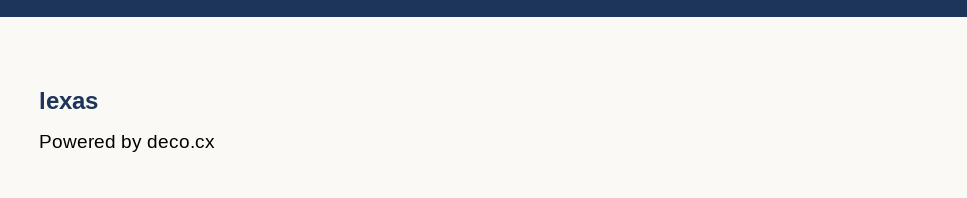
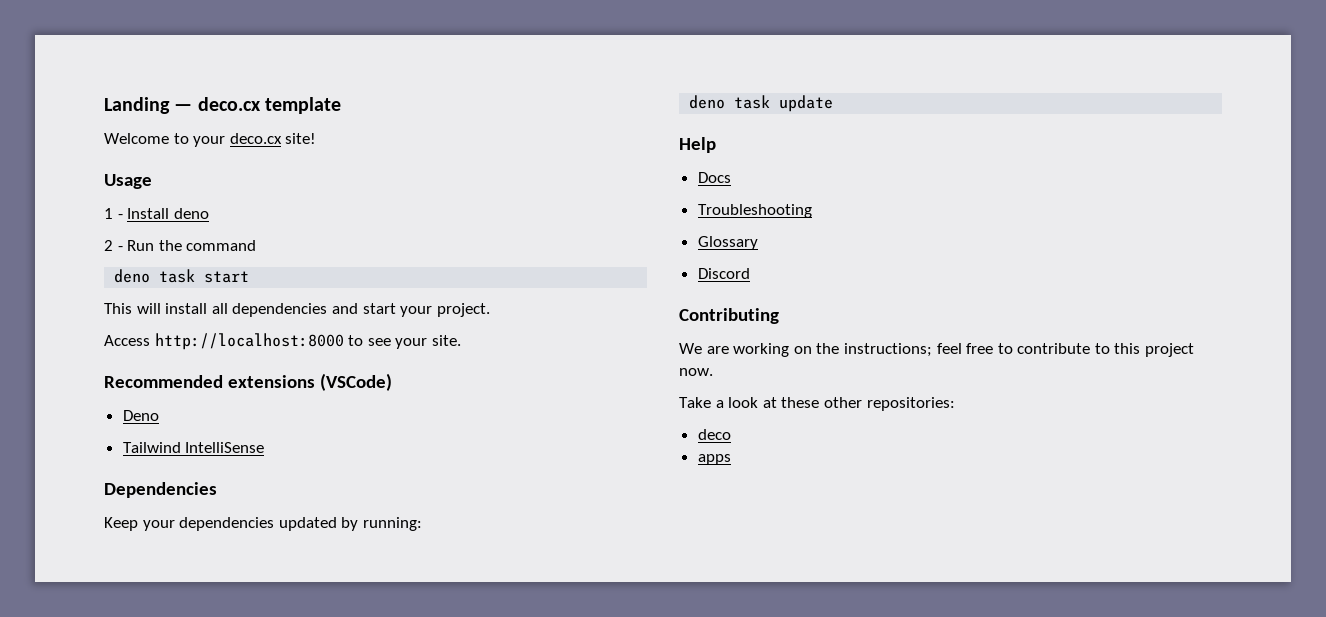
- lexas
- Powered by deco.cx
+ Landing — deco.cx template
+ Welcome to your deco.cx site!
+ Usage
+ 1 - Install deno
+ 2 - Run the command
+ deno task start
+ This will install all dependencies and start your project.
+ Access http://localhost:8000 to see your site.
+ Recommended extensions (VSCode)
+ Deno
+ Tailwind IntelliSense
+ Dependencies
+ Keep your dependencies updated by running:
+ deno task update
+ Help
+ Docs
+ Troubleshooting
+ Glossary
+ Discord
+ Contributing
+ We are working on the instructions; feel free to contribute to this project now.
+ Take a look at these other repositories:
+ deco
+ apps

